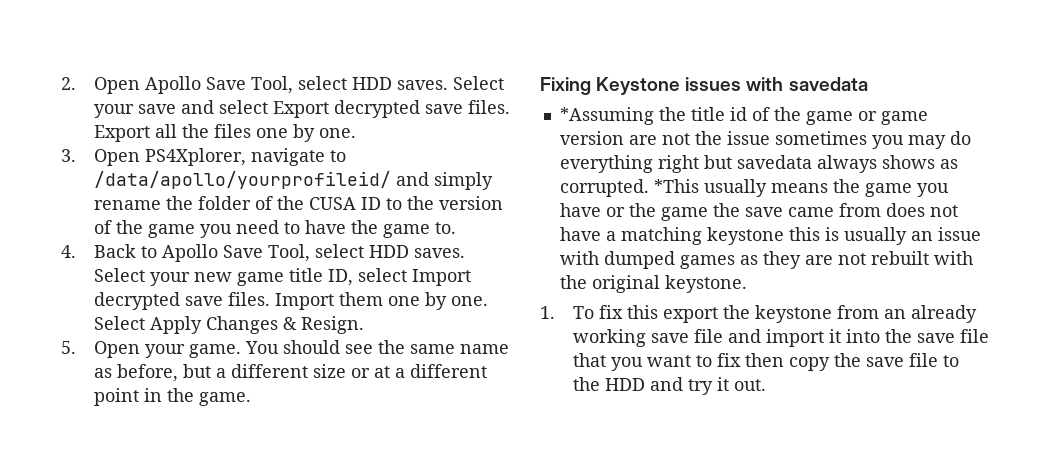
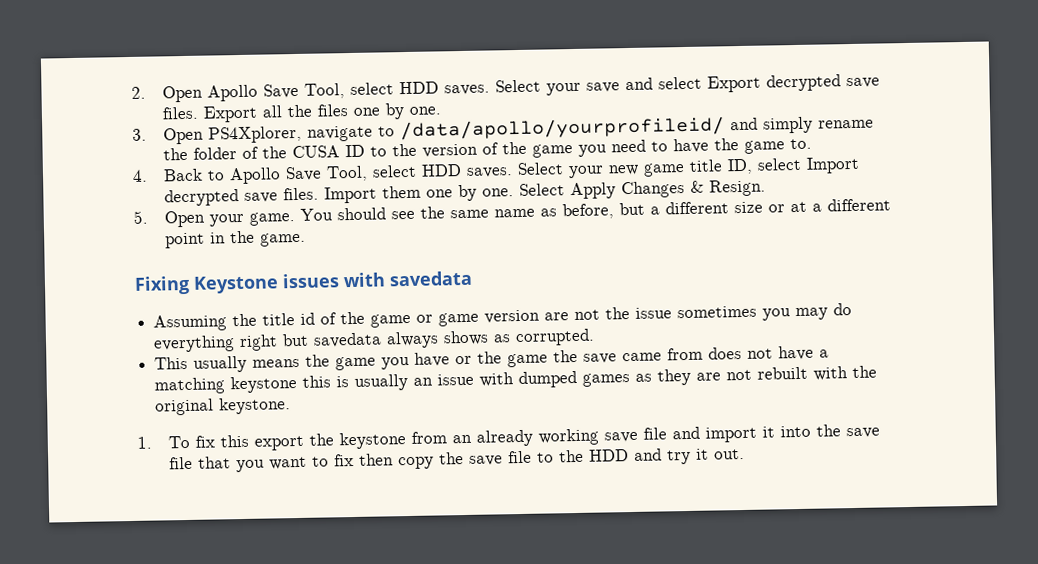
- *Assuming the title id of the game or game version are not the issue sometimes you may do everything right but savedata always shows as corrupted. *This usually means the game you have or the game the save came from does not have a matching keystone this is usually an issue with dumped games as they are not rebuilt with the original keystone.
+ Assuming the title id of the game or game version are not the issue sometimes you may do everything right but savedata always shows as corrupted.
+ This usually means the game you have or the game the save came from does not have a matching keystone this is usually an issue with dumped games as they are not rebuilt with the original keystone.

